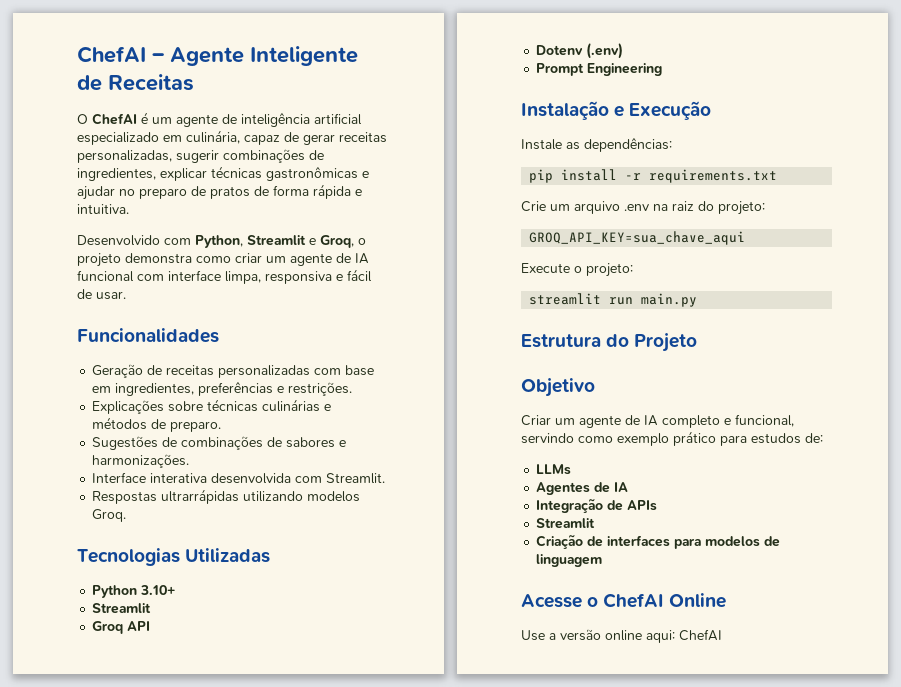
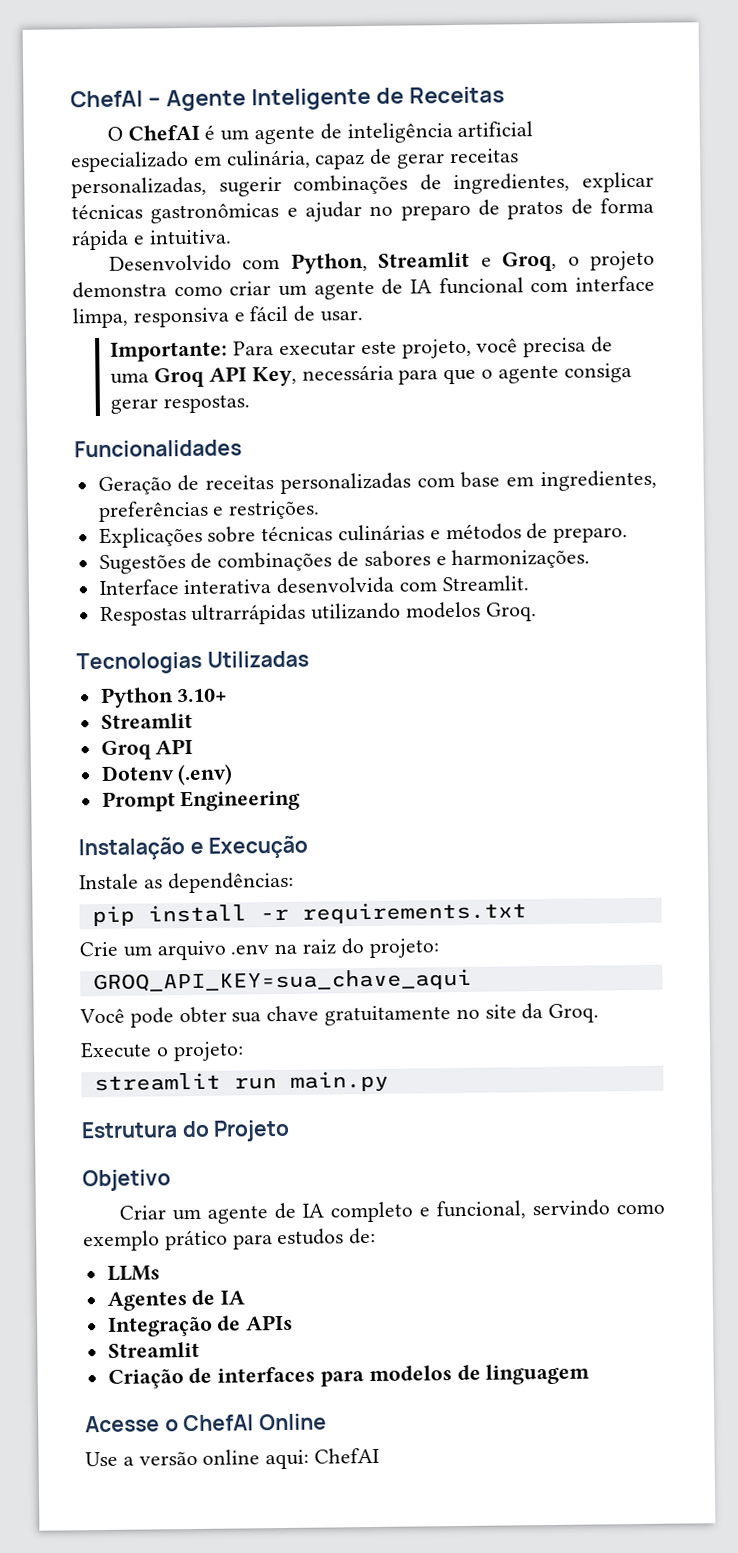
+ Importante: Para executar este projeto, você precisa de uma Groq API Key, necessária para que o agente consiga gerar respostas.
+ Você pode obter sua chave gratuitamente no site da Groq.

